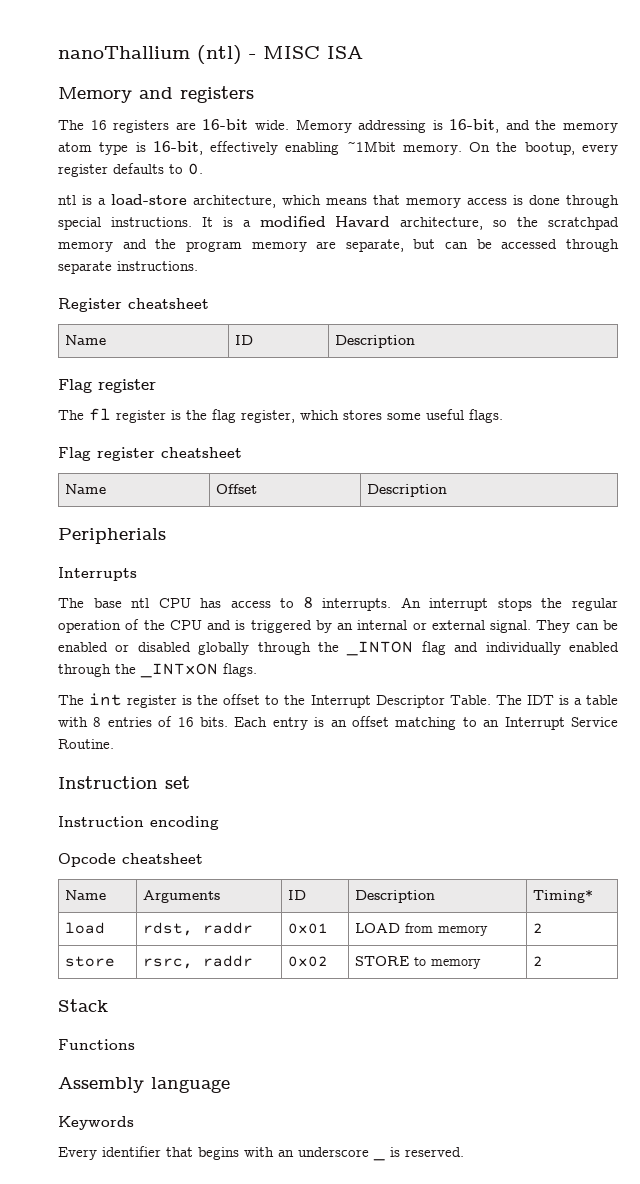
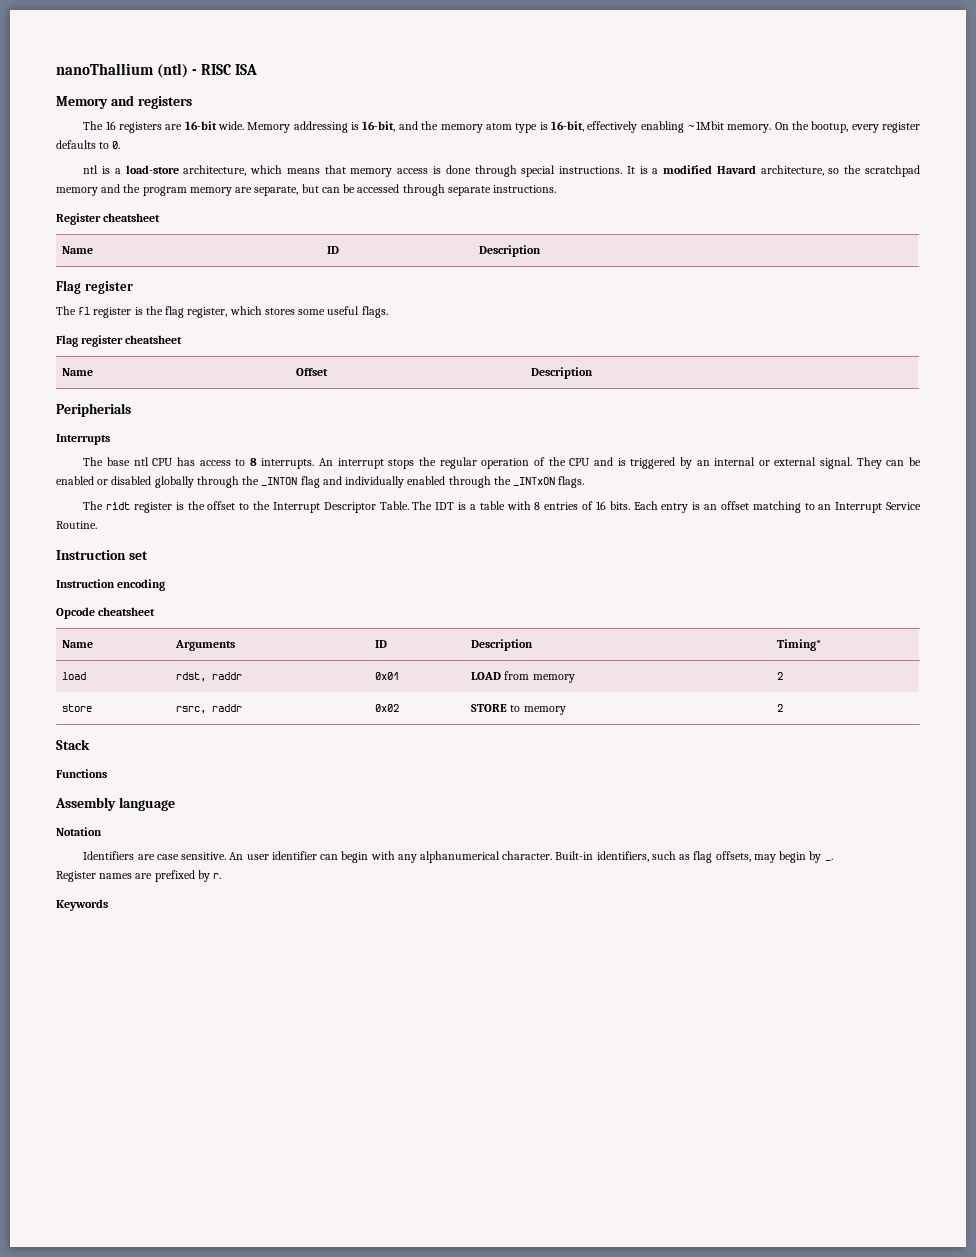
- nanoThallium (ntl) - MISC ISA
+ nanoThallium (ntl) - RISC ISA
- The int register is the offset to the Interrupt Descriptor Table.
+ The ridt register is the offset to the Interrupt Descriptor Table.
+ Notation
+ Identifiers are case sensitive. An user identifier can begin with any alphanumerical character. Built-in identifiers, such as flag offsets, may begin by _.
+ Register names are prefixed by r.
  Keywords
- Every identifier that begins with an underscore _ is reserved.

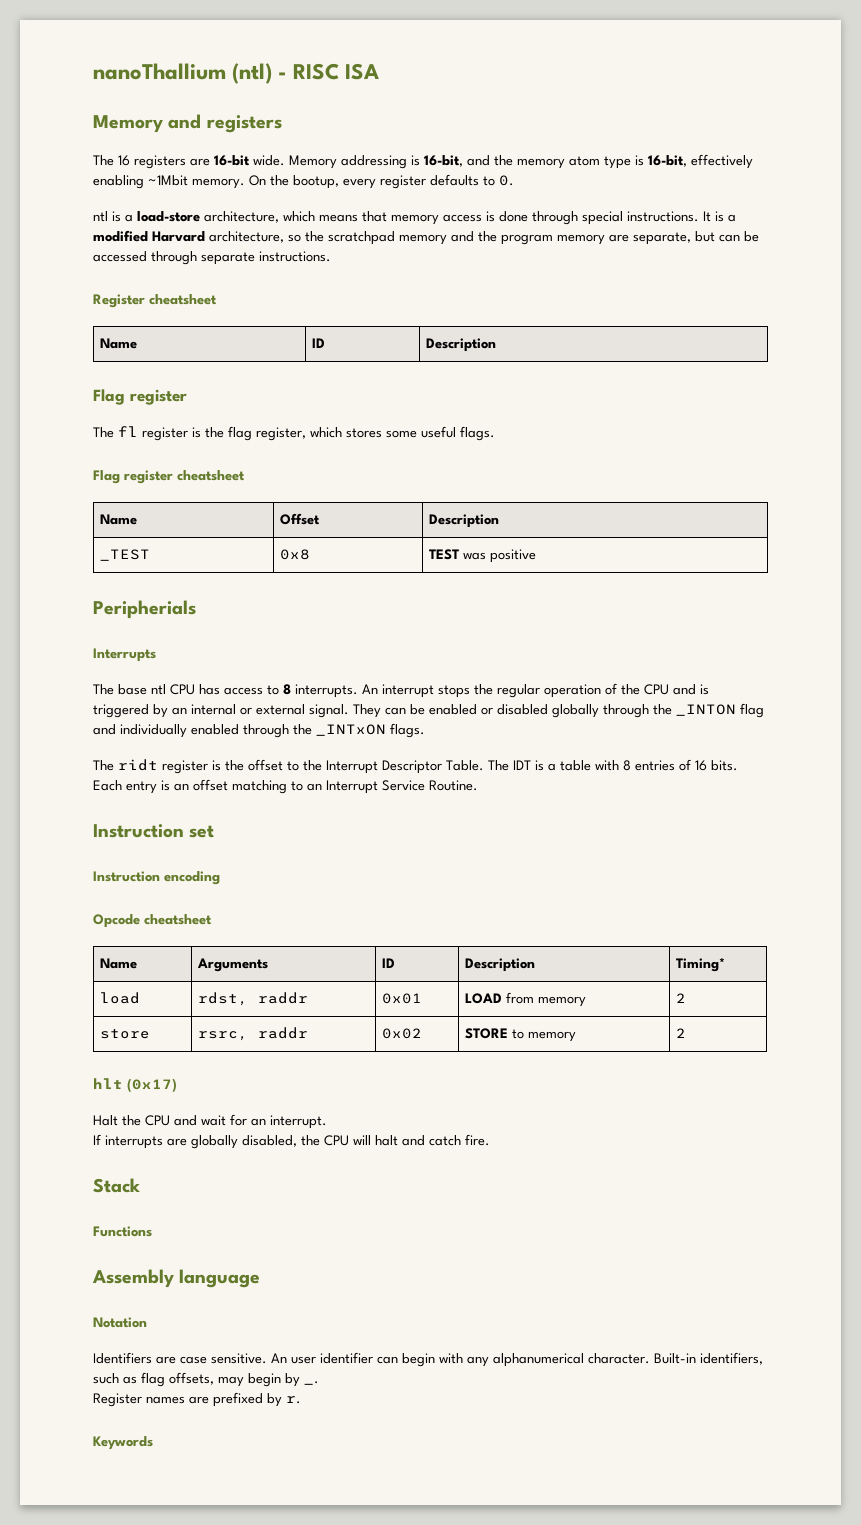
- It is a modified Havard architecture, so the scratchpad memory and the program memory are separate, but can be accessed through separate instructions.
+ It is a modified Harvard architecture, so the scratchpad memory and the program memory are separate, but can be accessed through separate instructions.
+ _TEST | 0x8 | TEST was positive
+ hlt (0x17)
+ Halt the CPU and wait for an interrupt.
+ If interrupts are globally disabled, the CPU will halt and catch fire.

